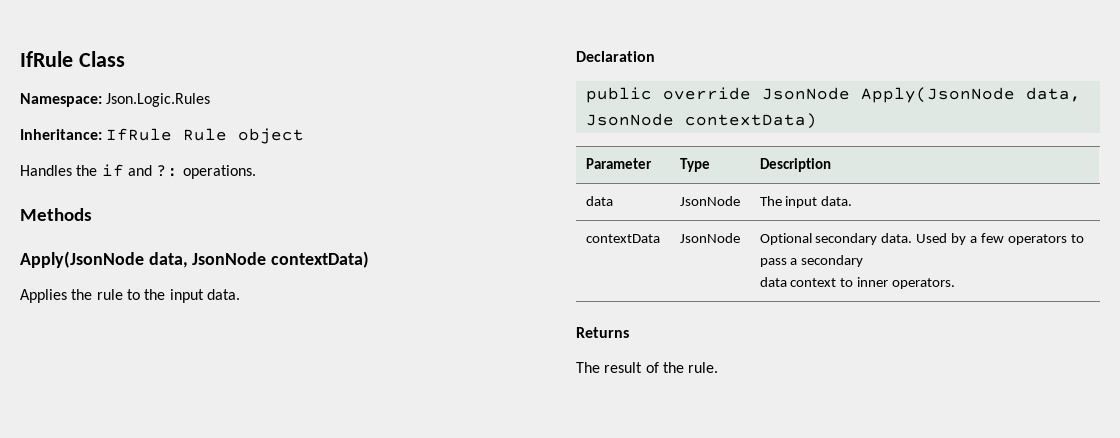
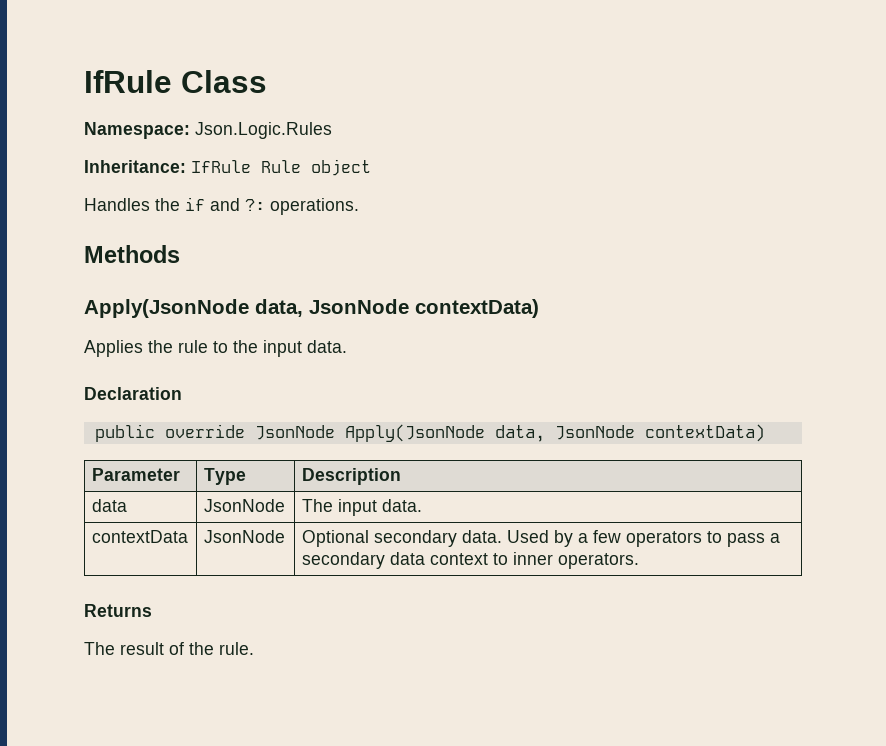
- contextData | JsonNode | Optional secondary data. Used by a few operators to pass a secondary
- data context to inner operators.
+ contextData | JsonNode | Optional secondary data. Used by a few operators to pass a secondary data context to inner operators.

